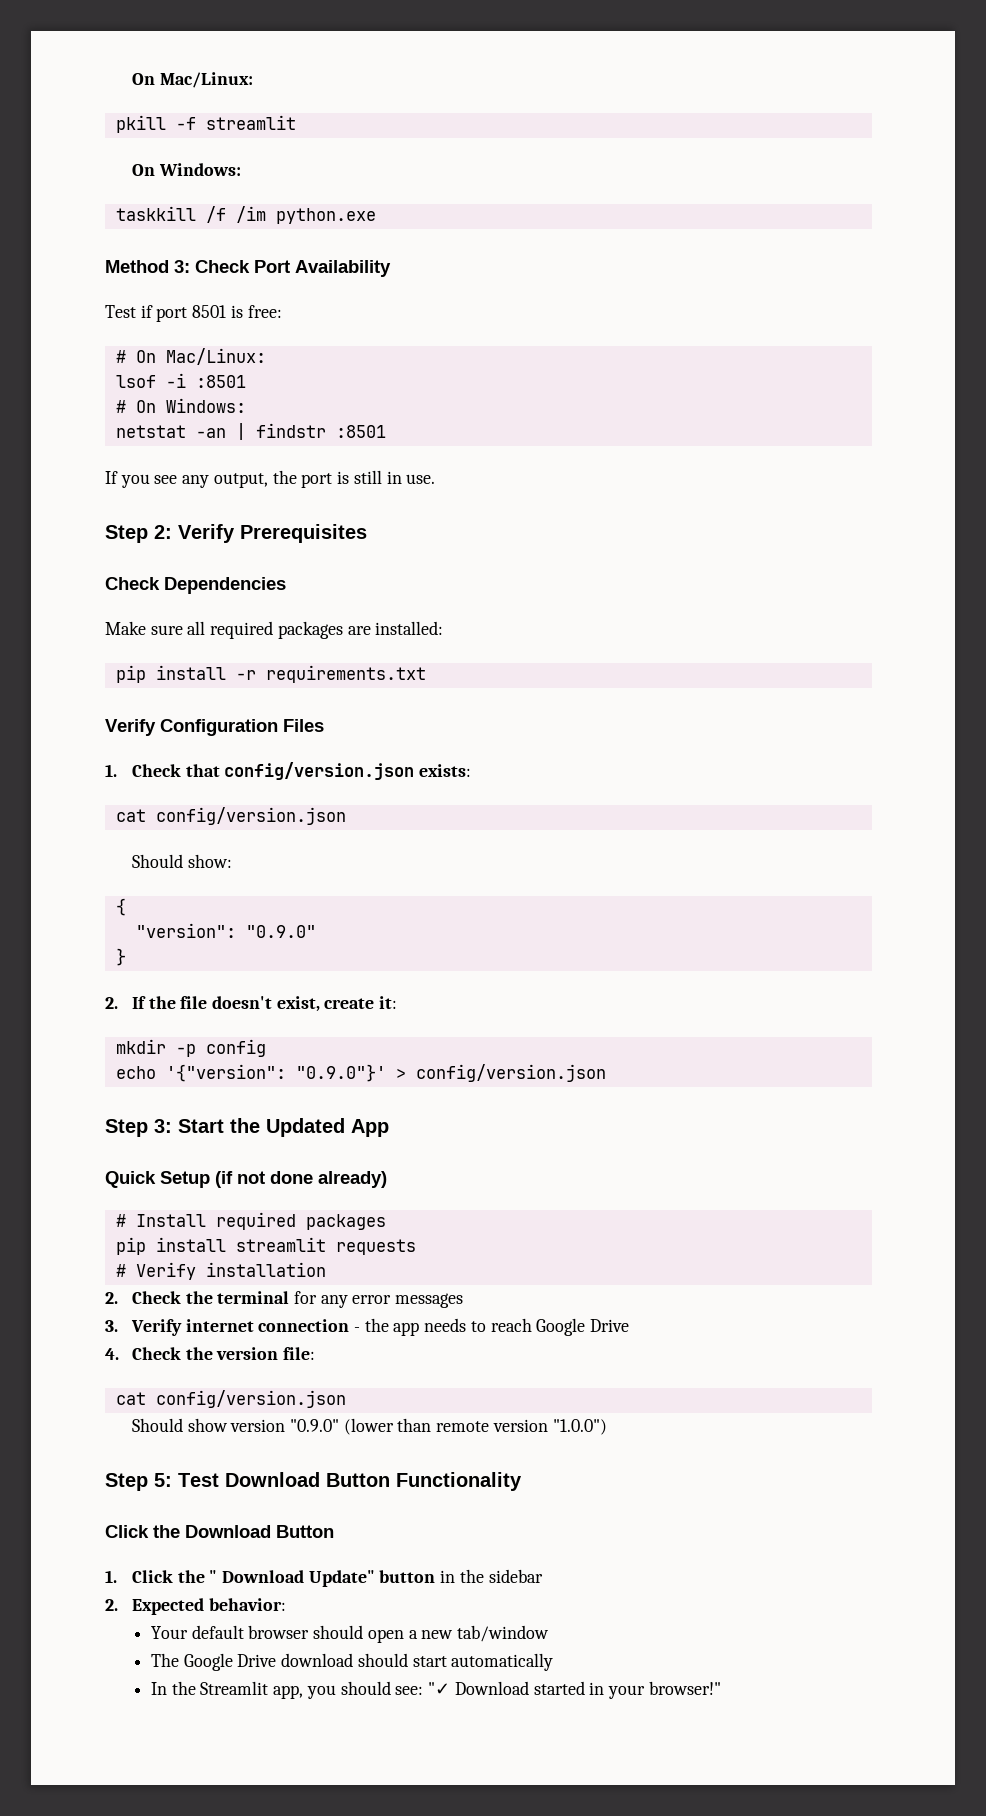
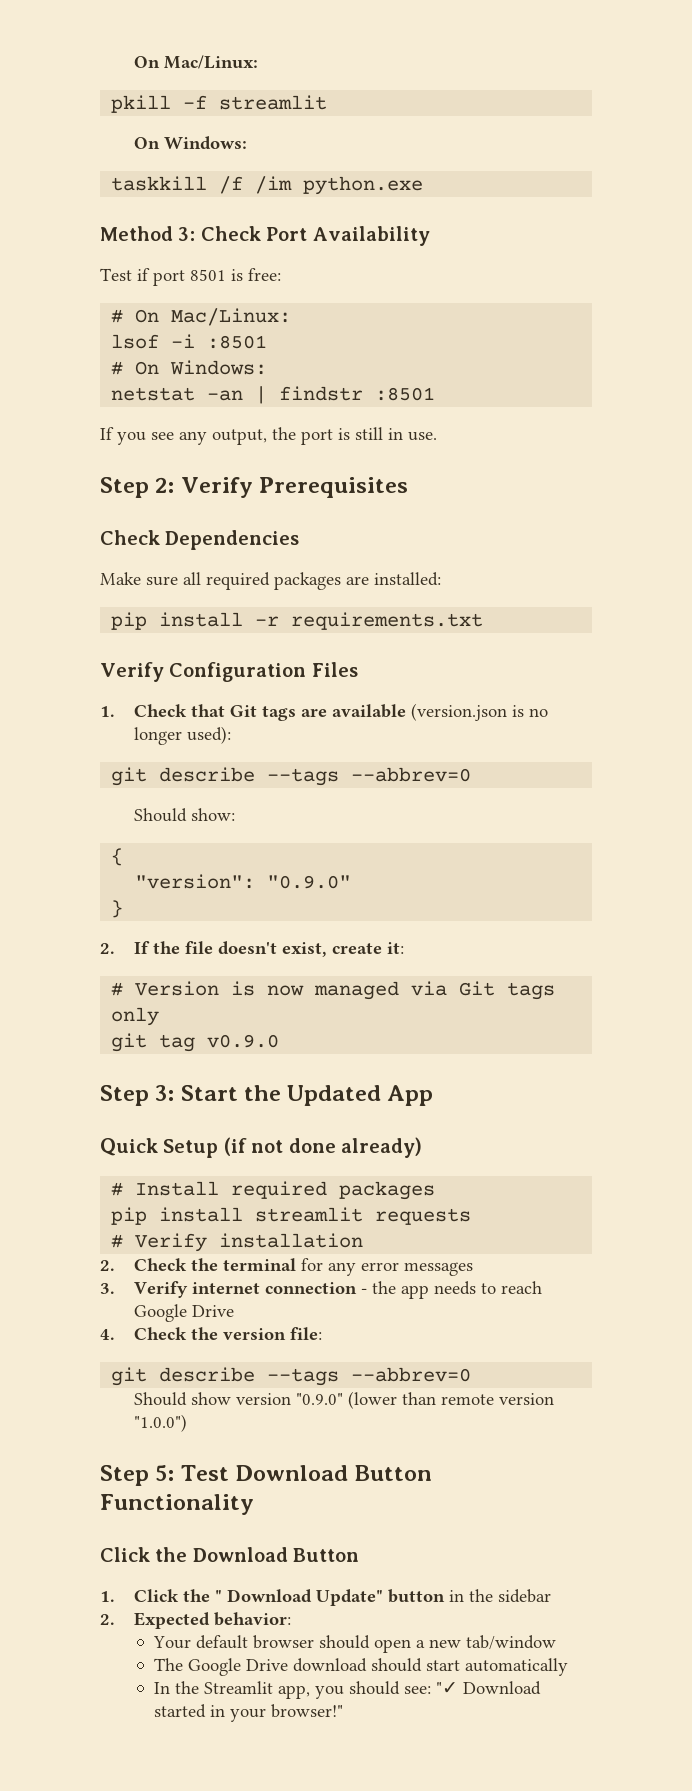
- 1. Check that config/version.json exists:
- cat config/version.json
+ 1. Check that Git tags are available (version.json is no longer used):
+ git describe --tags --abbrev=0
- mkdir -p config
- echo '{"version": "0.9.0"}' > config/version.json
+ # Version is now managed via Git tags only
+ git tag v0.9.0
  4. Check the version file:
- cat config/version.json
+ git describe --tags --abbrev=0

